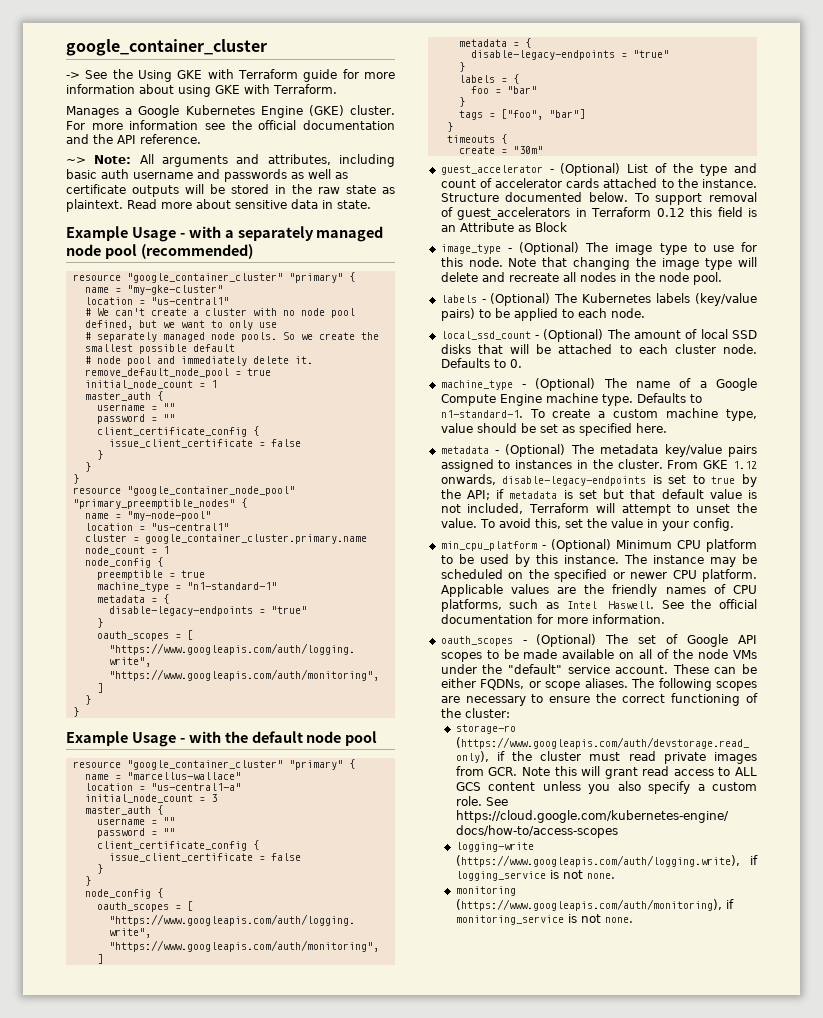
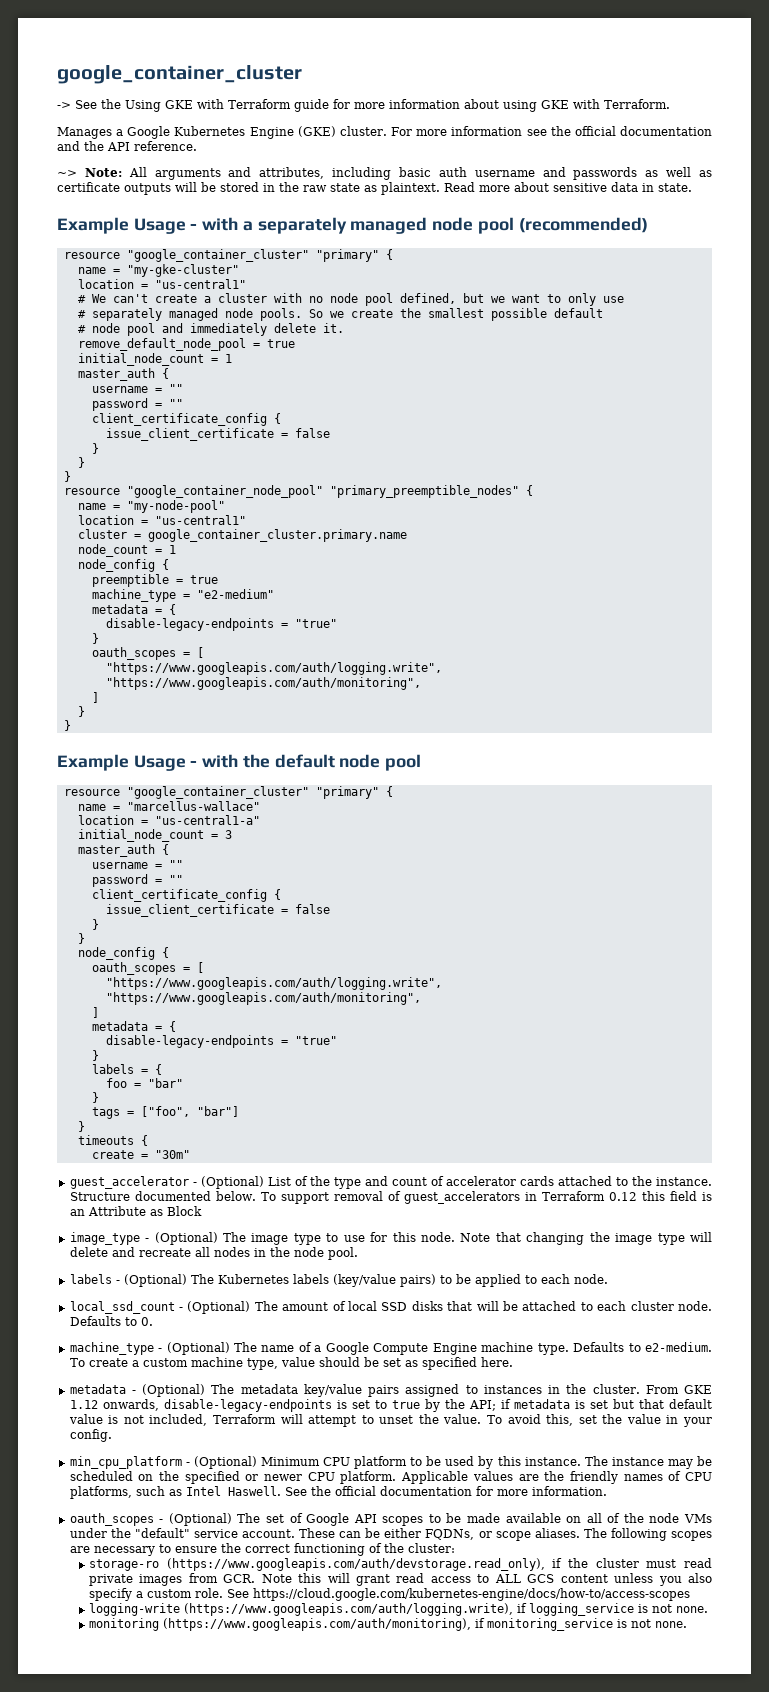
- machine_type = "n1-standard-1"
+ machine_type = "e2-medium"
- Defaults to n1-standard-1.
+ Defaults to e2-medium.

